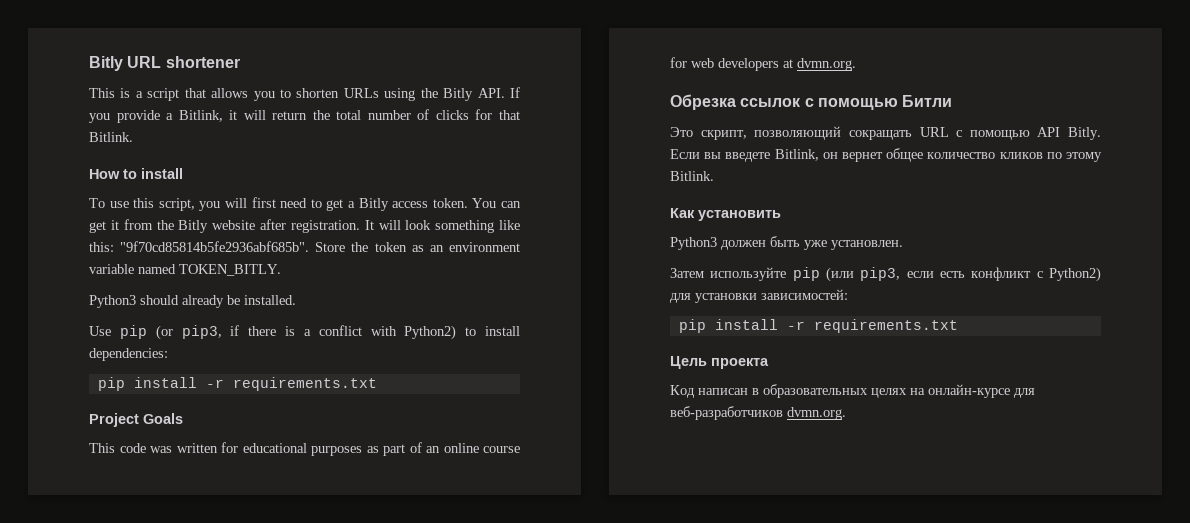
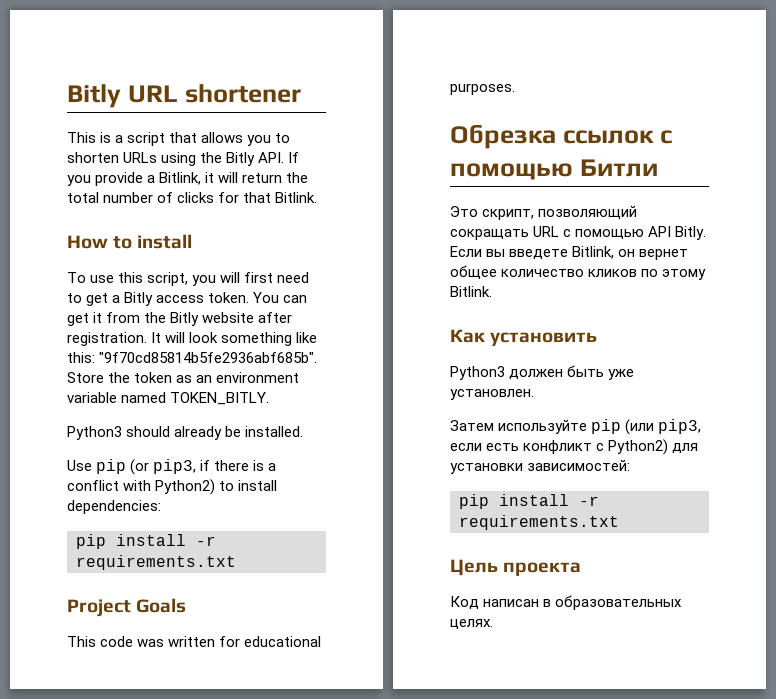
- This code was written for educational purposes as part of an online course for web developers at dvmn.org.
+ This code was written for educational purposes.
- Код написан в образовательных целях на онлайн-курсе для веб-разработчиков dvmn.org.
+ Код написан в образовательных целях.

